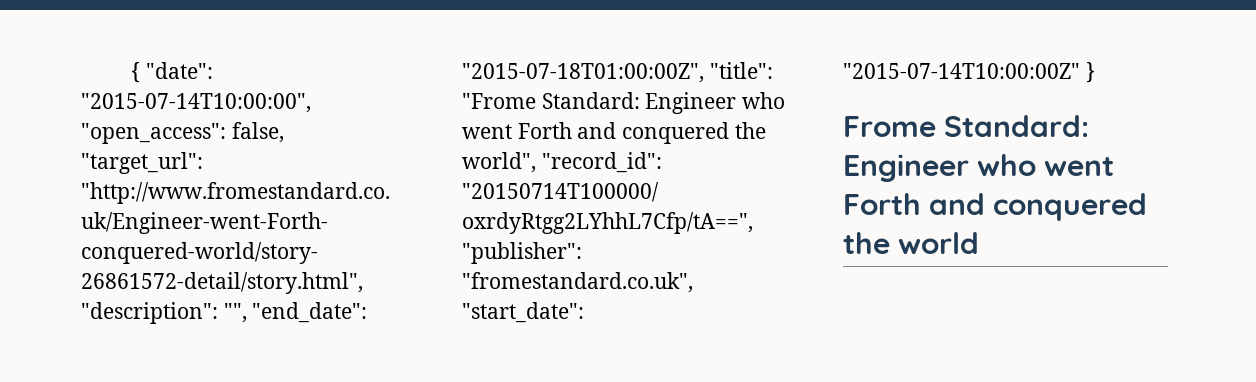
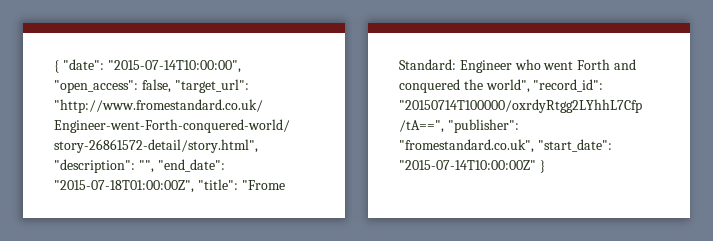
- Frome Standard: Engineer who went Forth and conquered the world

